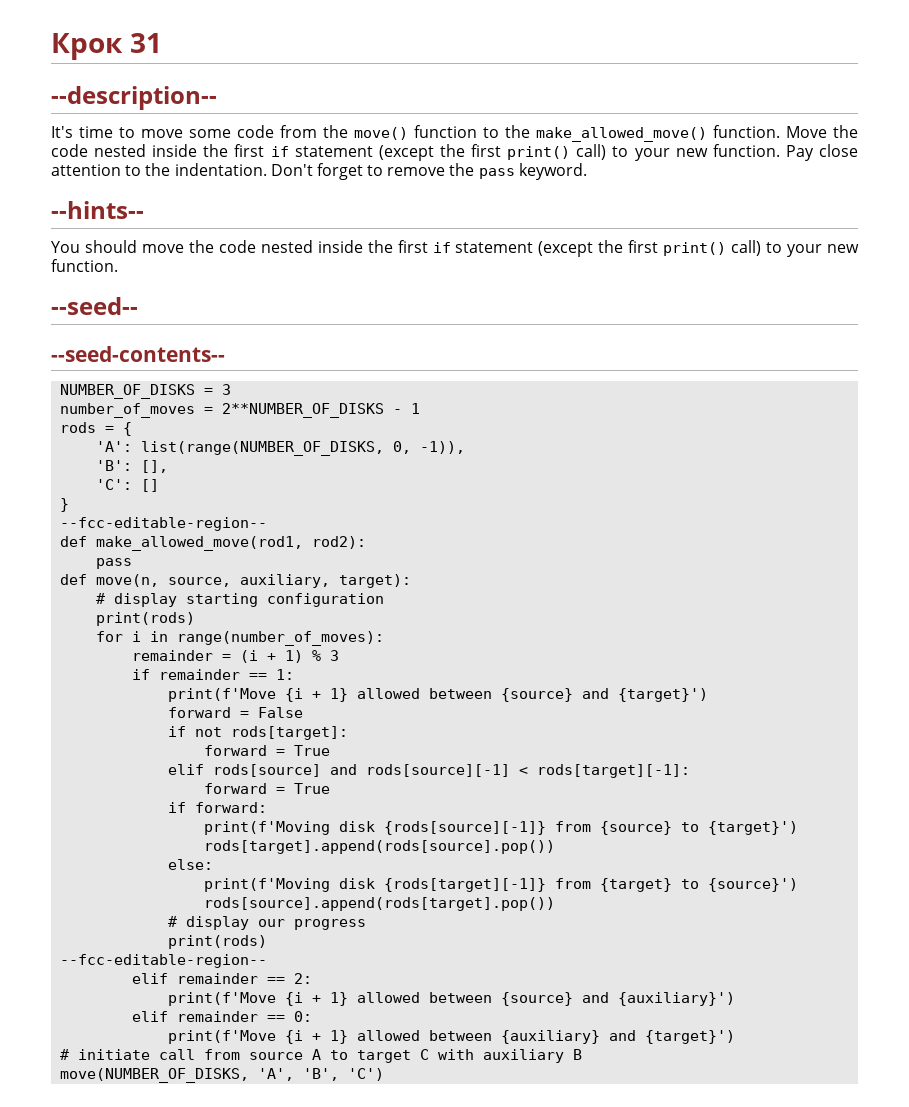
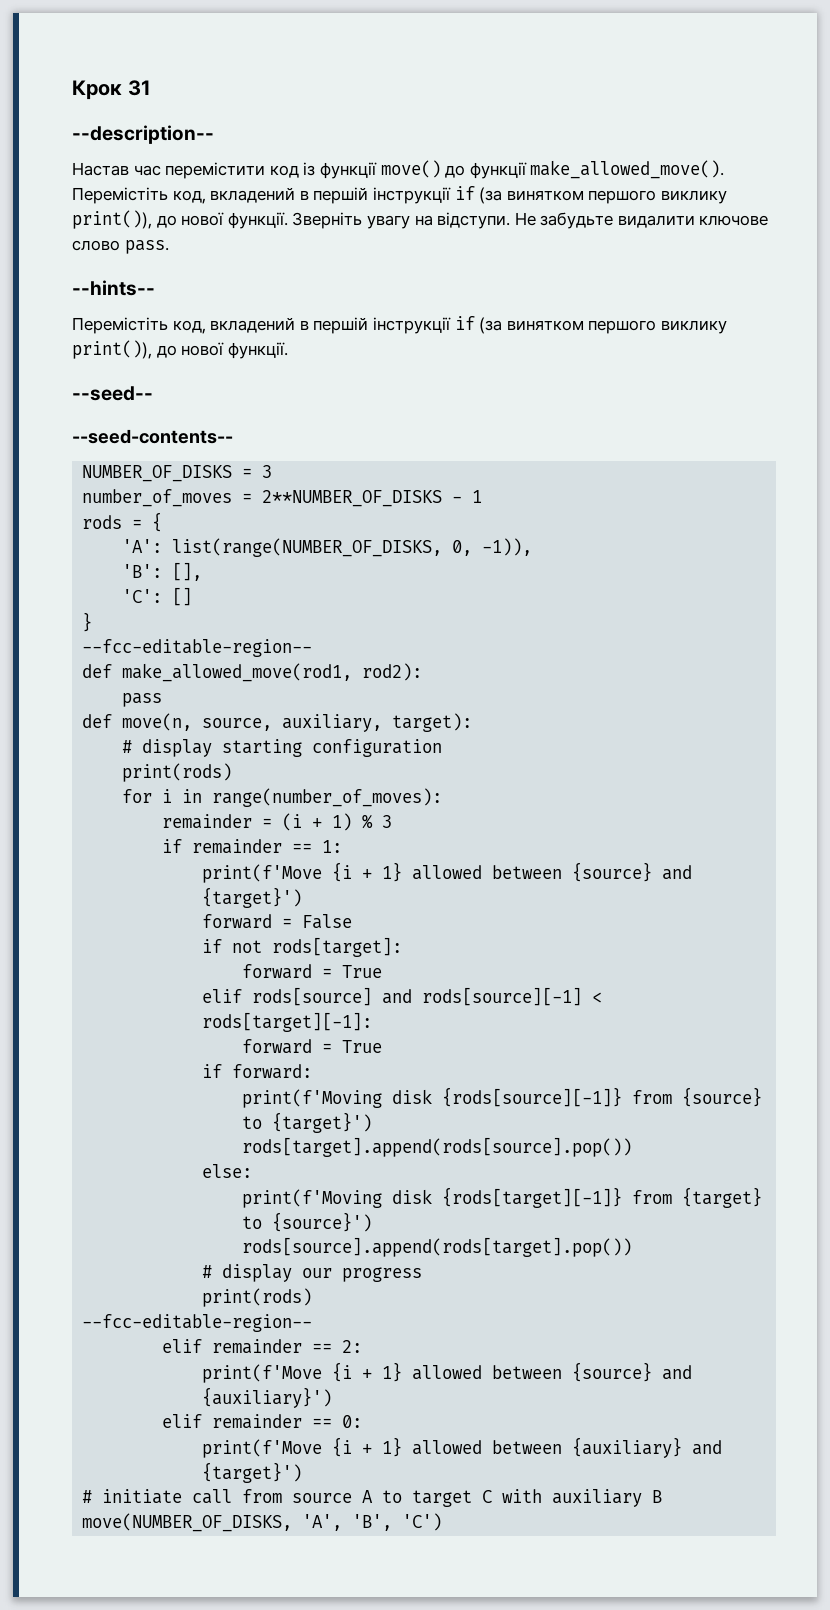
- It's time to move some code from the move() function to the make_allowed_move() function. Move the code nested inside the first if statement (except the first print() call) to your new function. Pay close attention to the indentation. Don't forget to remove the pass keyword.
+ Настав час перемістити код із функції move() до функції make_allowed_move(). Перемістіть код, вкладений в першій інструкції if (за винятком першого виклику print()), до нової функції. Зверніть увагу на відступи. Не забудьте видалити ключове слово pass.
  --hints--
- You should move the code nested inside the first if statement (except the first print() call) to your new function.
+ Перемістіть код, вкладений в першій інструкції if (за винятком першого виклику print()), до нової функції.

